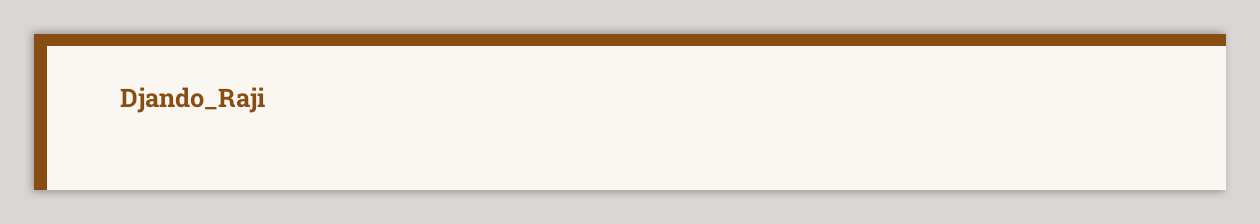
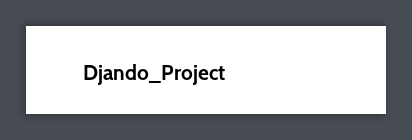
- Djando_Raji
+ Djando_Project

